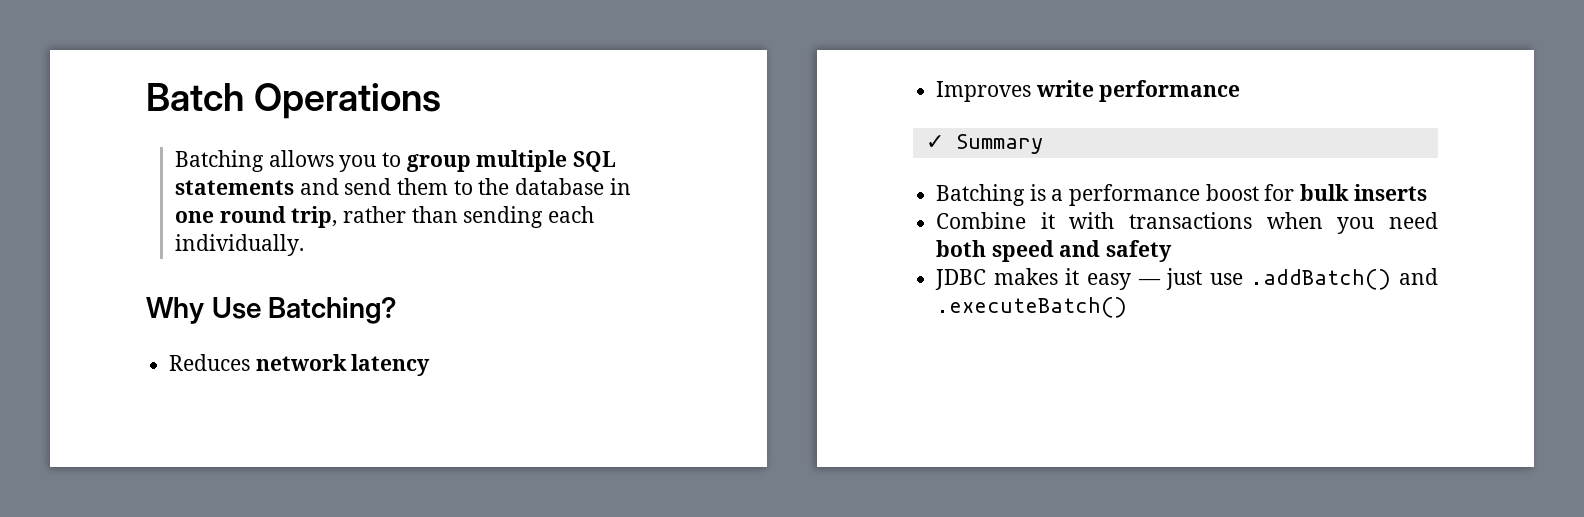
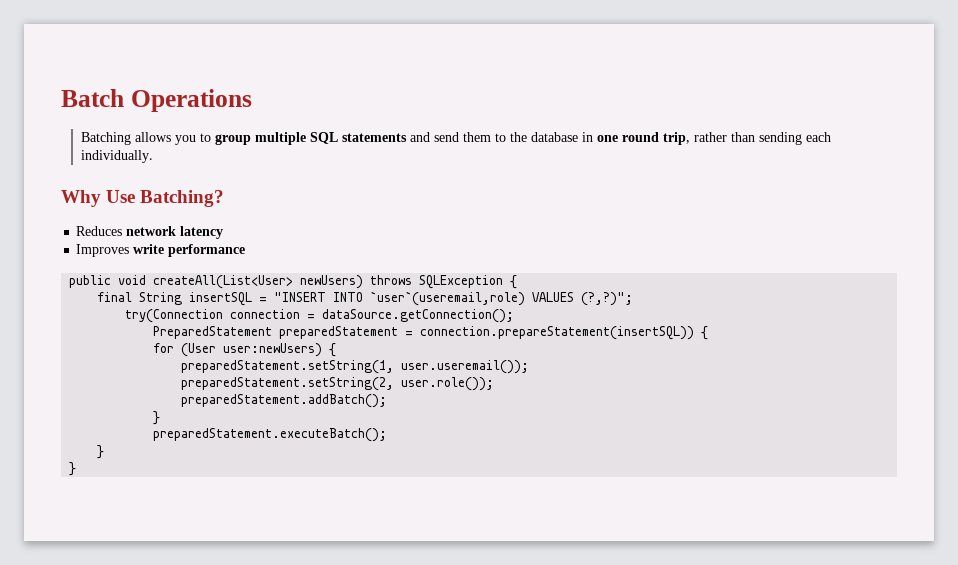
- ✓ Summary
- Batching is a performance boost for bulk inserts
- Combine it with transactions when you need both speed and safety
- JDBC makes it easy — just use .addBatch() and .executeBatch()
+ public void createAll(List<User> newUsers) throws SQLException {
+ final String insertSQL = "INSERT INTO `user`(useremail,role) VALUES (?,?)";
+ try(Connection connection = dataSource.getConnection();
+ PreparedStatement preparedStatement = connection.prepareStatement(insertSQL)) {
+ for (User user:newUsers) {
+ preparedStatement.setString(1, user.useremail());
+ preparedStatement.setString(2, user.role());
+ preparedStatement.addBatch();
+ }
+ preparedStatement.executeBatch();
+ }
+ }

